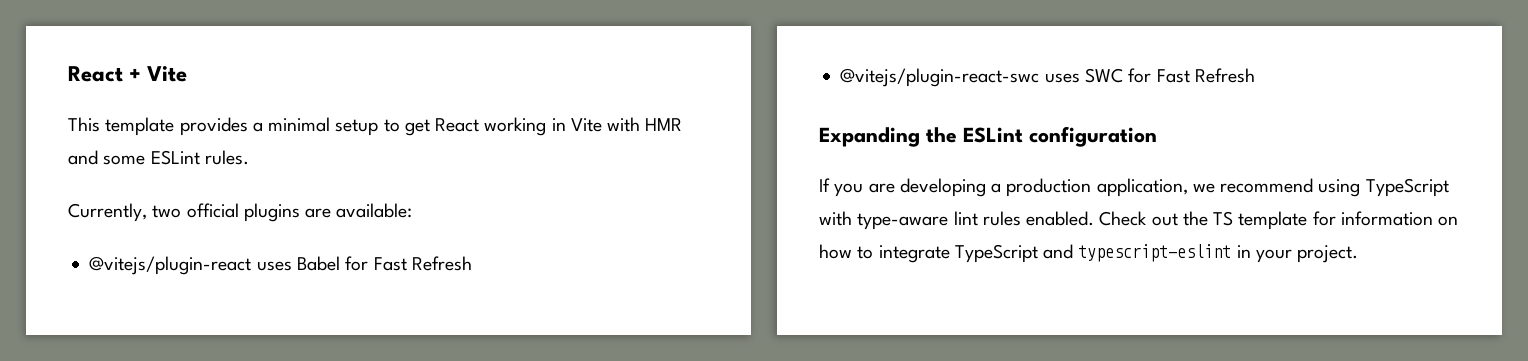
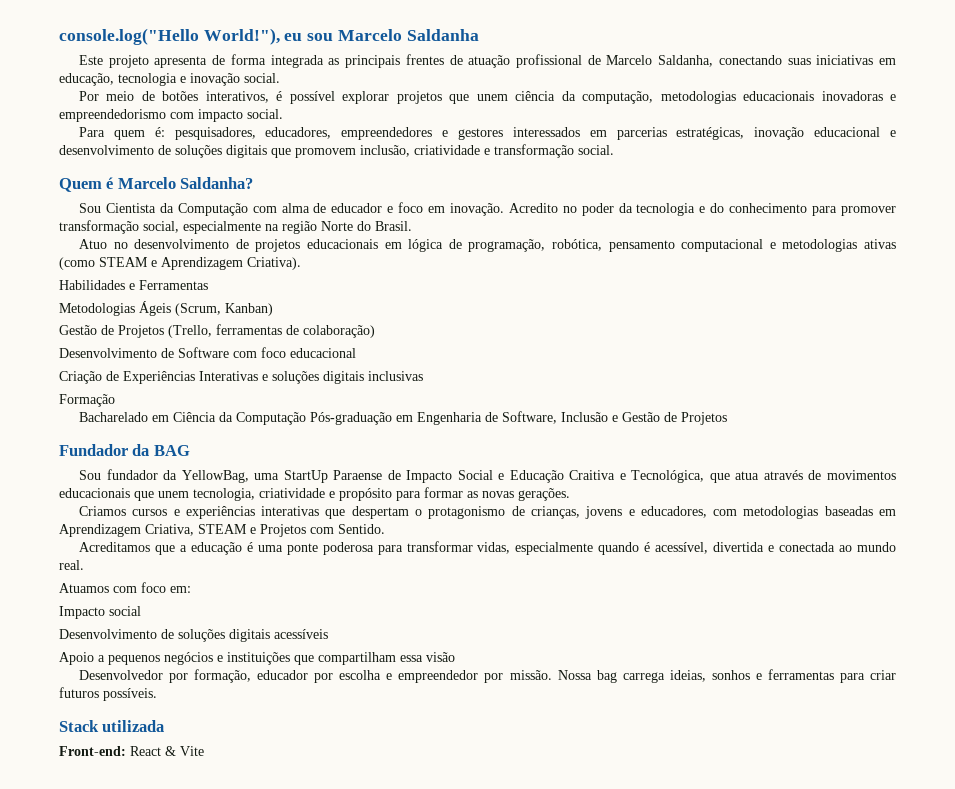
- React + Vite
- This template provides a minimal setup to get React working in Vite with HMR and some ESLint rules.
- Currently, two official plugins are available:
- @vitejs/plugin-react uses Babel for Fast Refresh
- @vitejs/plugin-react-swc uses SWC for Fast Refresh
- Expanding the ESLint configuration
- If you are developing a production application, we recommend using TypeScript with type-aware lint rules enabled. Check out the TS template for information on how to integrate TypeScript and typescript-eslint in your project.
+ console.log("Hello World!"), eu sou Marcelo Saldanha
+ Este projeto apresenta de forma integrada as principais frentes de atuação profissional de Marcelo Saldanha, conectando suas iniciativas em educação, tecnologia e inovação social.
+ Por meio de botões interativos, é possível explorar projetos que unem ciência da computação, metodologias educacionais inovadoras e empreendedorismo com impacto social.
+ Para quem é: pesquisadores, educadores, empreendedores e gestores interessados em parcerias estratégicas, inovação educacional e desenvolvimento de soluções digitais que promovem inclusão, criatividade e transformação social.
+ Quem é Marcelo Saldanha?
+ Sou Cientista da Computação com alma de educador e foco em inovação. Acredito no poder da tecnologia e do conhecimento para promover transformação social, especialmente na região Norte do Brasil.
+ Atuo no desenvolvimento de projetos educacionais em lógica de programação, robótica, pensamento computacional e metodologias ativas (como STEAM e Aprendizagem Criativa).
+ Habilidades e Ferramentas
+ Metodologias Ágeis (Scrum, Kanban)
+ Gestão de Projetos (Trello, ferramentas de colaboração)
+ Desenvolvimento de Software com foco educacional
+ Criação de Experiências Interativas e soluções digitais inclusivas
+ Formação
+ Bacharelado em Ciência da Computação Pós-graduação em Engenharia de Software, Inclusão e Gestão de Projetos
+ Fundador da BAG
+ Sou fundador da YellowBag, uma StartUp Paraense de Impacto Social e Educação Craitiva e Tecnológica, que atua através de movimentos educacionais que unem tecnologia, criatividade e propósito para formar as novas gerações.
+ Criamos cursos e experiências interativas que despertam o protagonismo de crianças, jovens e educadores, com metodologias baseadas em Aprendizagem Criativa, STEAM e Projetos com Sentido.
+ Acreditamos que a educação é uma ponte poderosa para transformar vidas, especialmente quando é acessível, divertida e conectada ao mundo real.
+ Atuamos com foco em:
+ Impacto social
+ Desenvolvimento de soluções digitais acessíveis
+ Apoio a pequenos negócios e instituições que compartilham essa visão
+ Desenvolvedor por formação, educador por escolha e empreendedor por missão. Nossa bag carrega ideias, sonhos e ferramentas para criar futuros possíveis.
+ Stack utilizada
+ Front-end: React & Vite

